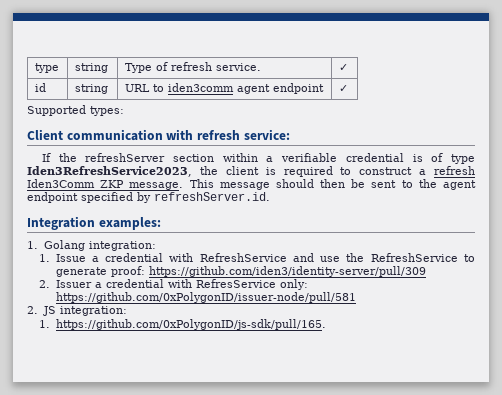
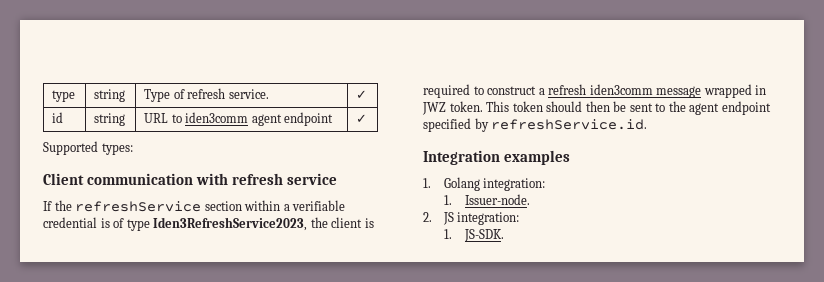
- Client communication with refresh service:
+ Client communication with refresh service
- If the refreshServer section within a verifiable credential is of type Iden3RefreshService2023, the client is required to construct a refresh Iden3Comm ZKP message. This message should then be sent to the agent endpoint specified by refreshServer.id.
+ If the refreshService section within a verifiable credential is of type Iden3RefreshService2023, the client is required to construct a refresh iden3comm message wrapped in JWZ token. This token should then be sent to the agent endpoint specified by refreshService.id.
- Integration examples:
+ Integration examples
- 1. Issue a credential with RefreshService and use the RefreshService to generate proof: https://github.com/iden3/identity-server/pull/309
- 2. Issuer a credential with RefresService only: https://github.com/0xPolygonID/issuer-node/pull/581
+ 1. Issuer-node.
- 1. https://github.com/0xPolygonID/js-sdk/pull/165.
+ 1. JS-SDK.

